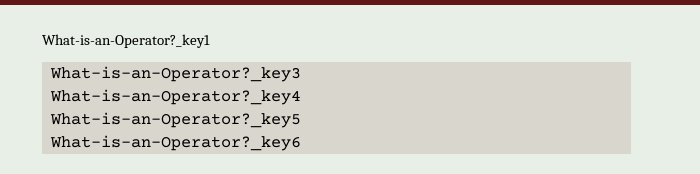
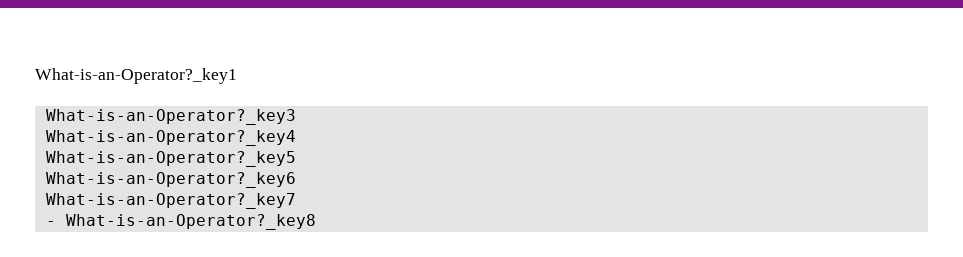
+ What-is-an-Operator?_key7
+ - What-is-an-Operator?_key8

